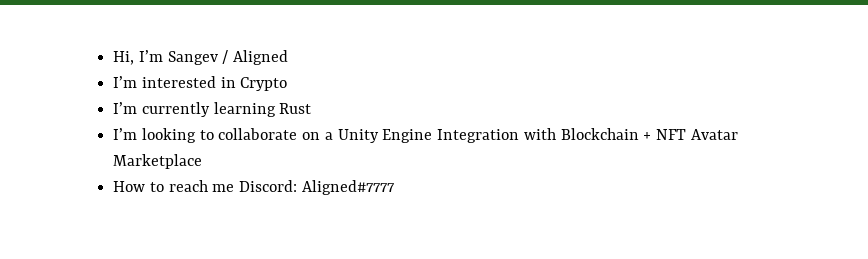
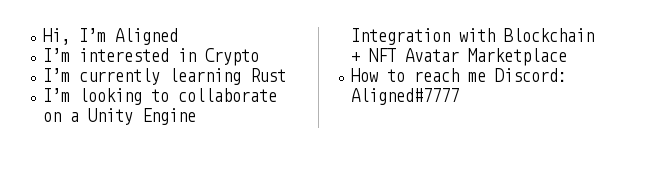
- Hi, I’m Sangev / Aligned
+ Hi, I’m Aligned

